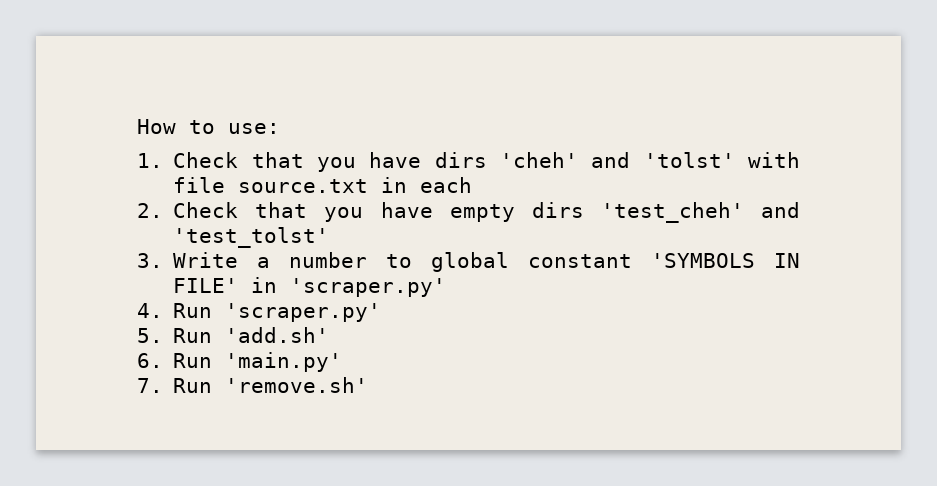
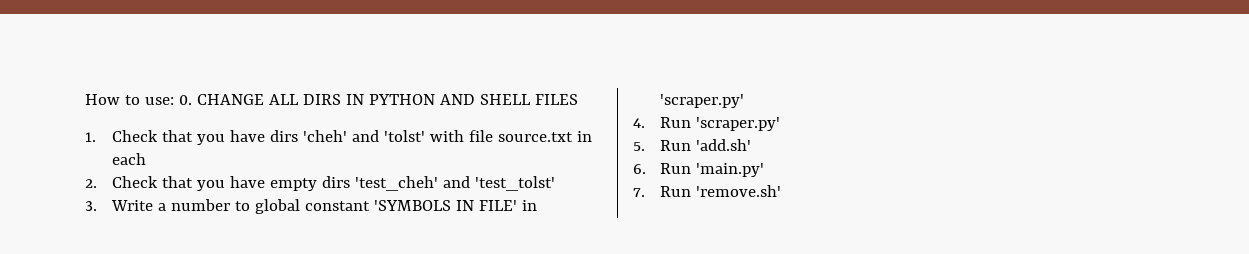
- How to use:
+ How to use: 0. CHANGE ALL DIRS IN PYTHON AND SHELL FILES

